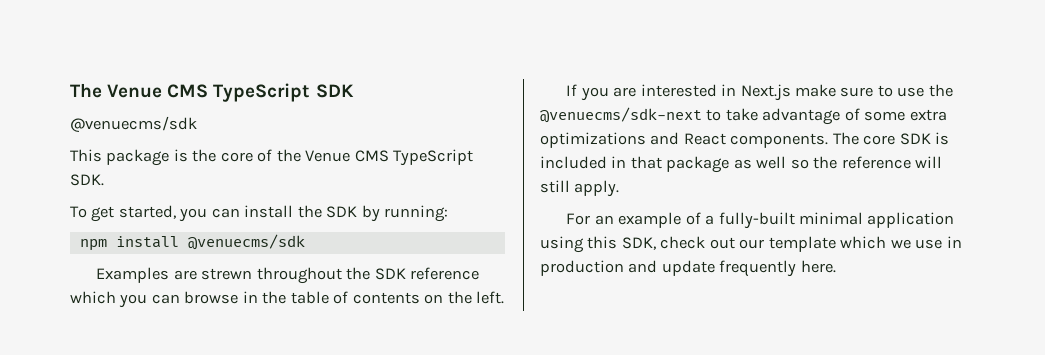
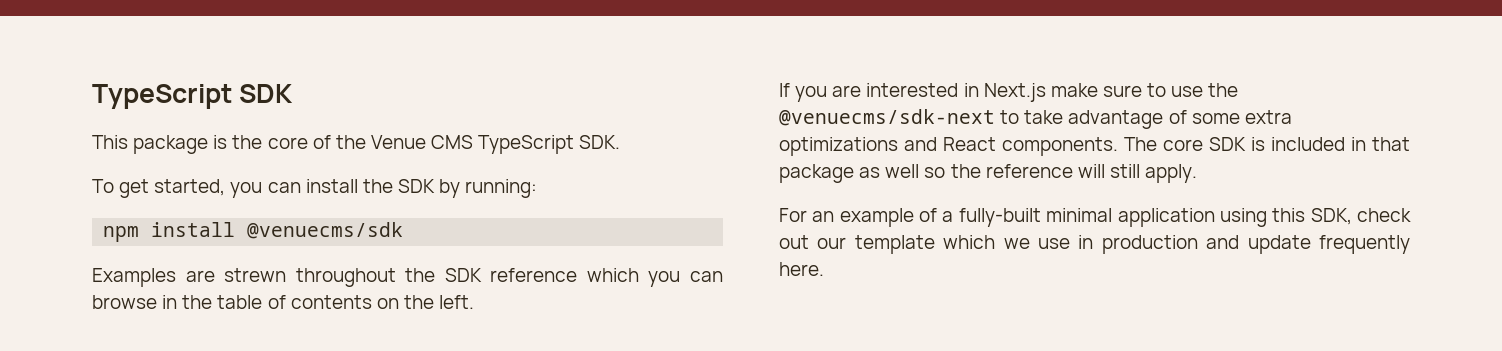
- The Venue CMS TypeScript SDK
- @venuecms/sdk
+ TypeScript SDK

